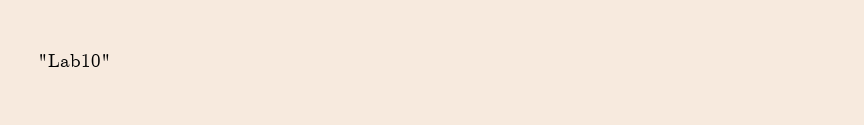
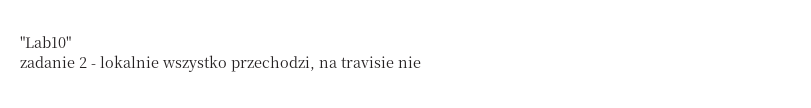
+ zadanie 2 - lokalnie wszystko przechodzi, na travisie nie

